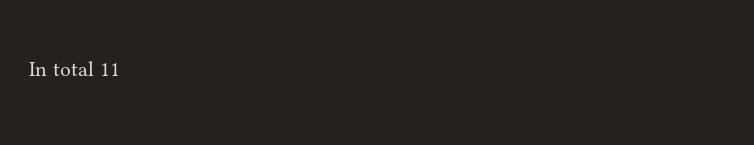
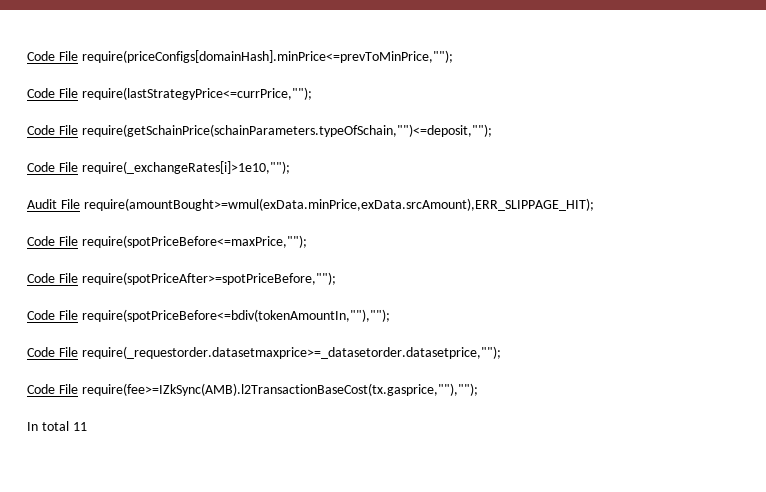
+ Code File require(priceConfigs[domainHash].minPrice<=prevToMinPrice,"");
+ Code File require(lastStrategyPrice<=currPrice,"");
+ Code File require(getSchainPrice(schainParameters.typeOfSchain,"")<=deposit,"");
+ Code File require(_exchangeRates[i]>1e10,"");
+ Audit File require(amountBought>=wmul(exData.minPrice,exData.srcAmount),ERR_SLIPPAGE_HIT);
+ Code File require(spotPriceBefore<=maxPrice,"");
+ Code File require(spotPriceAfter>=spotPriceBefore,"");
+ Code File require(spotPriceBefore<=bdiv(tokenAmountIn,""),"");
+ Code File require(_requestorder.datasetmaxprice>=_datasetorder.datasetprice,"");
+ Code File require(fee>=IZkSync(AMB).l2TransactionBaseCost(tx.gasprice,""),"");

